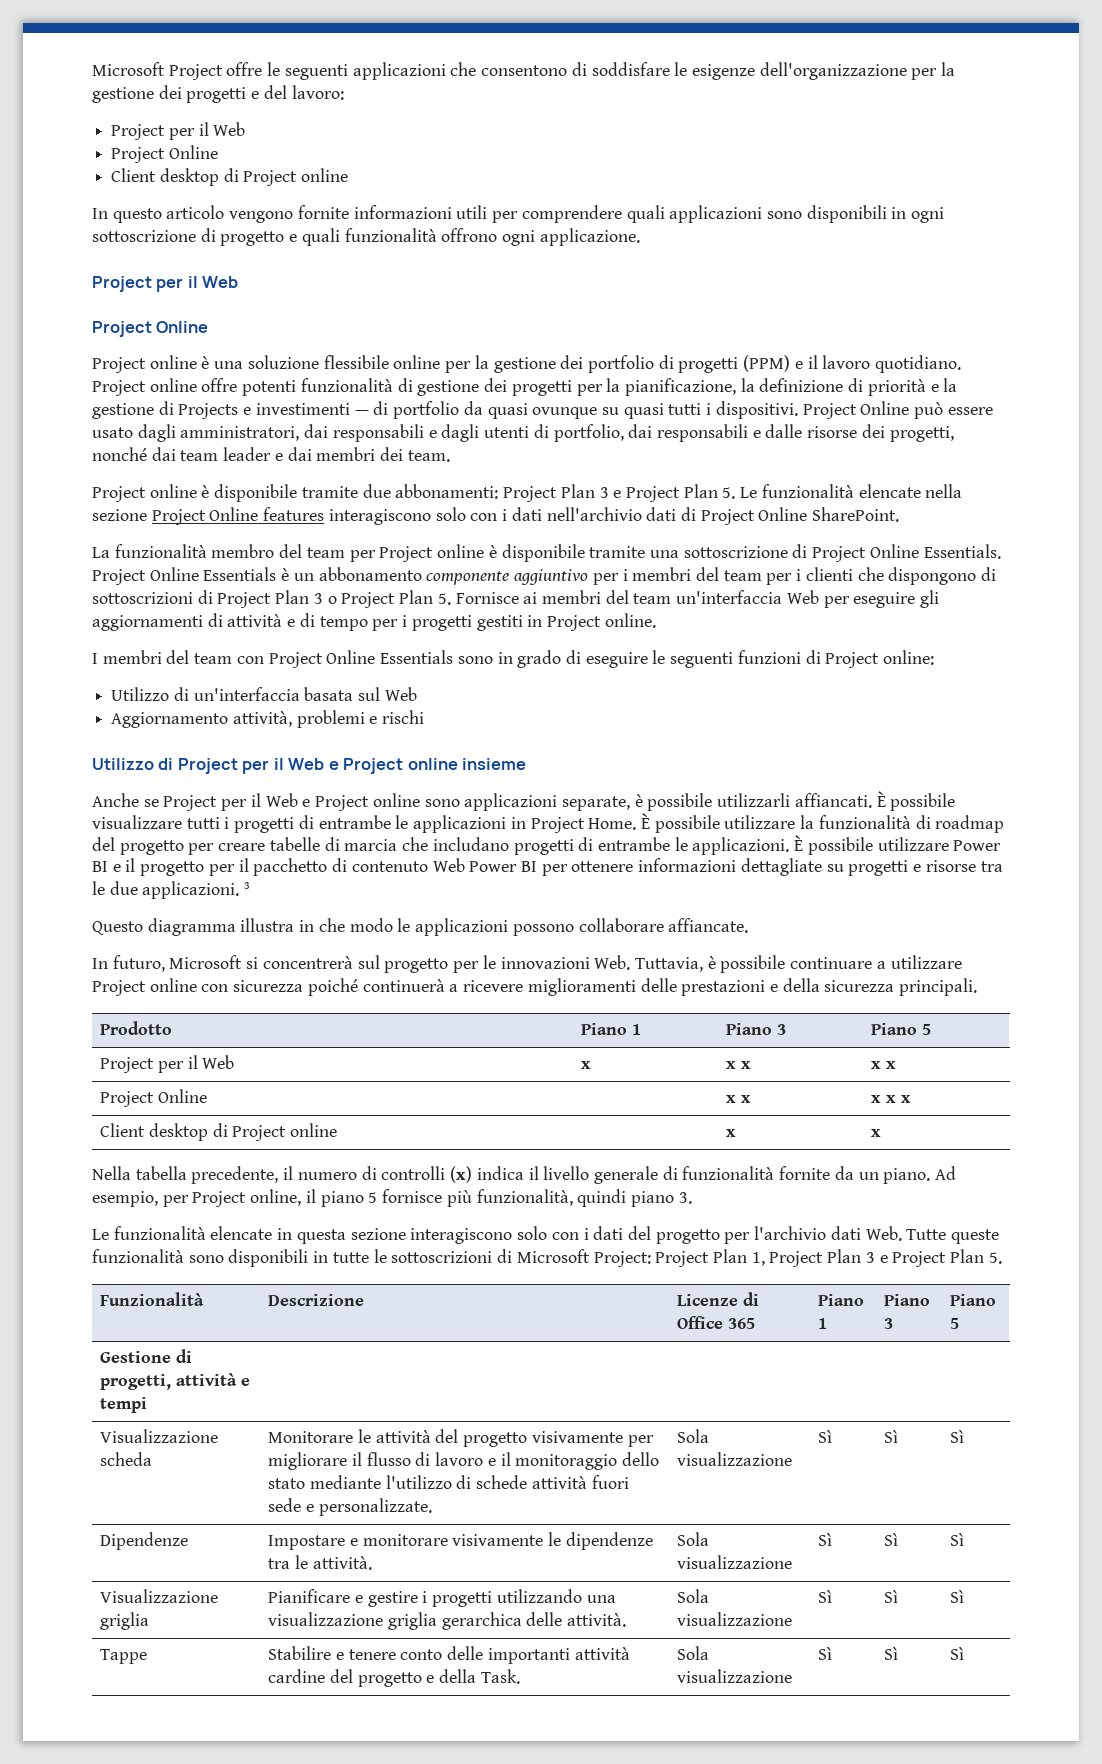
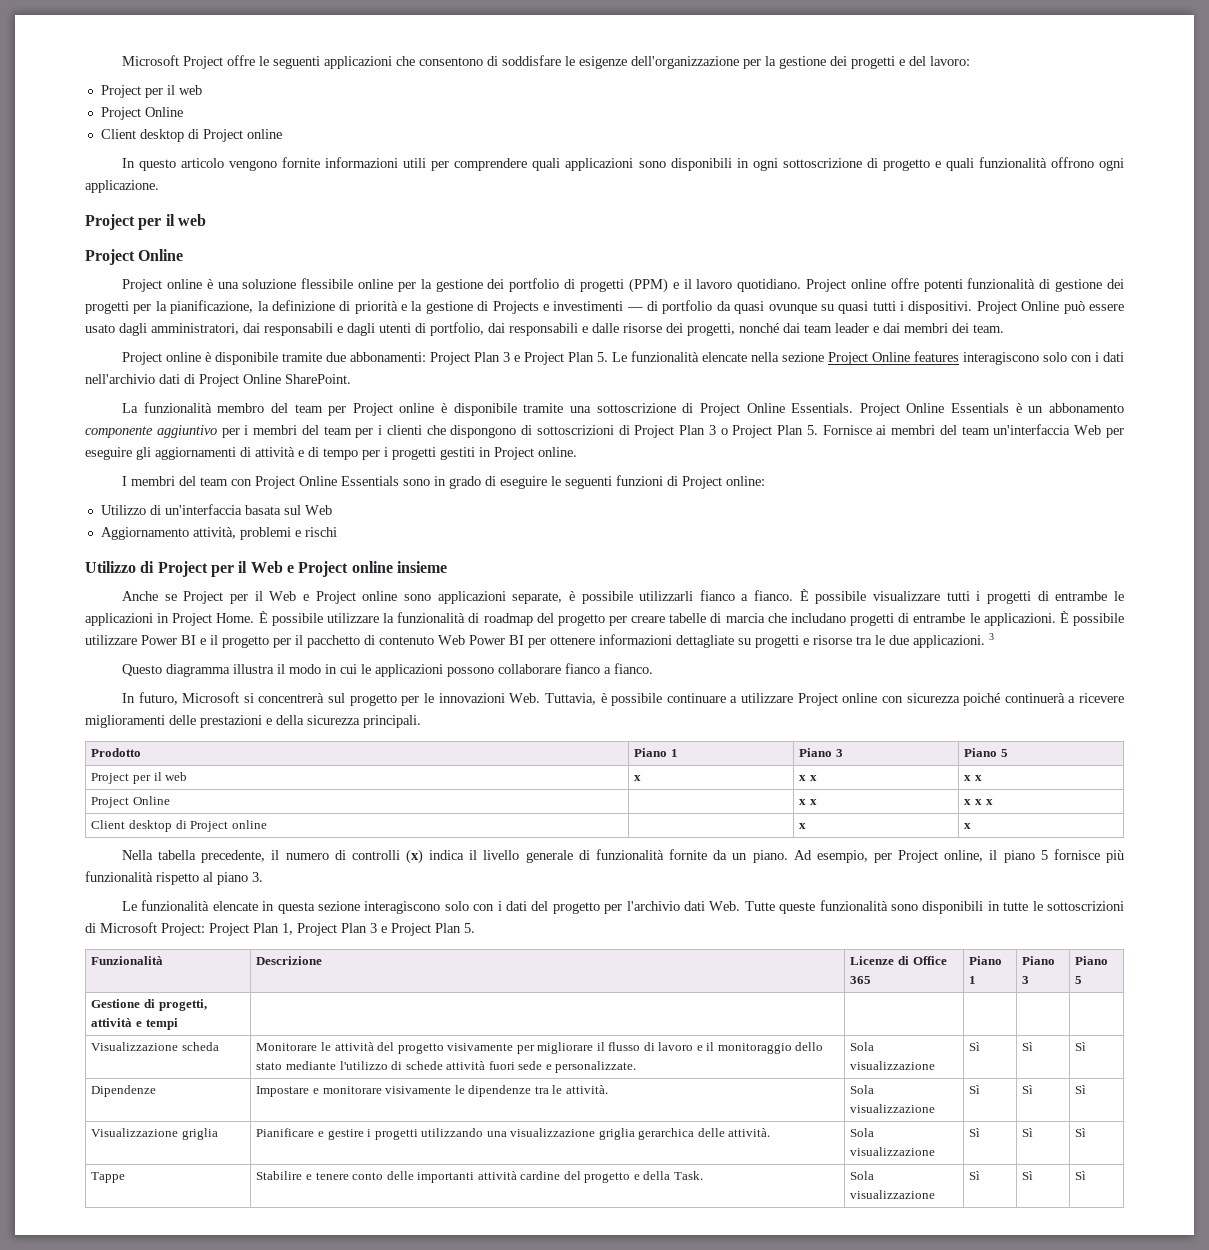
  Microsoft Project offre le seguenti applicazioni che consentono di soddisfare le esigenze dell'organizzazione per la gestione dei progetti e del lavoro:
- Project per il Web
+ Project per il web
  In questo articolo vengono fornite informazioni utili per comprendere quali applicazioni sono disponibili in ogni sottoscrizione di progetto e quali funzionalità offrono ogni applicazione.
- Project per il Web
+ Project per il web
- Anche se Project per il Web e Project online sono applicazioni separate, è possibile utilizzarli affiancati.
+ Anche se Project per il Web e Project online sono applicazioni separate, è possibile utilizzarli fianco a fianco.
- Questo diagramma illustra in che modo le applicazioni possono collaborare affiancate.
+ Questo diagramma illustra il modo in cui le applicazioni possono collaborare fianco a fianco.
- Project per il Web | x | x x | x x
+ Project per il web | x | x x | x x
- Ad esempio, per Project online, il piano 5 fornisce più funzionalità, quindi piano 3.
+ Ad esempio, per Project online, il piano 5 fornisce più funzionalità rispetto al piano 3.

